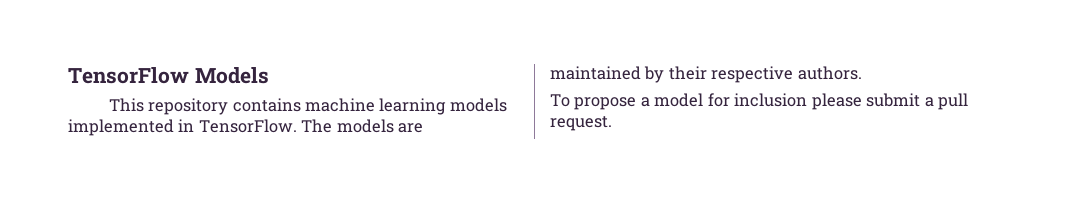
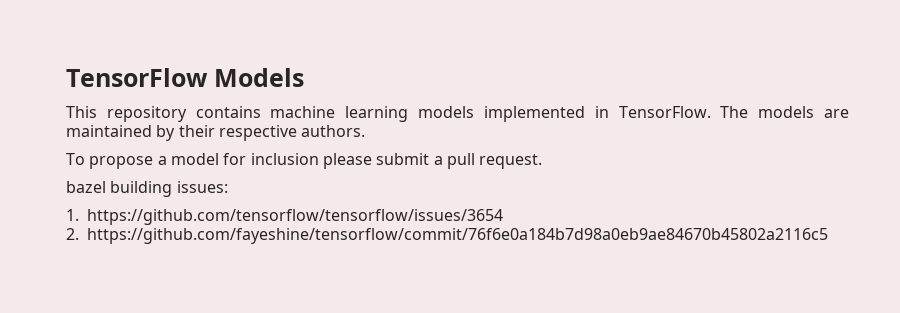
+ bazel building issues:
+ 1. https://github.com/tensorflow/tensorflow/issues/3654
+ 2. https://github.com/fayeshine/tensorflow/commit/76f6e0a184b7d98a0eb9ae84670b45802a2116c5

